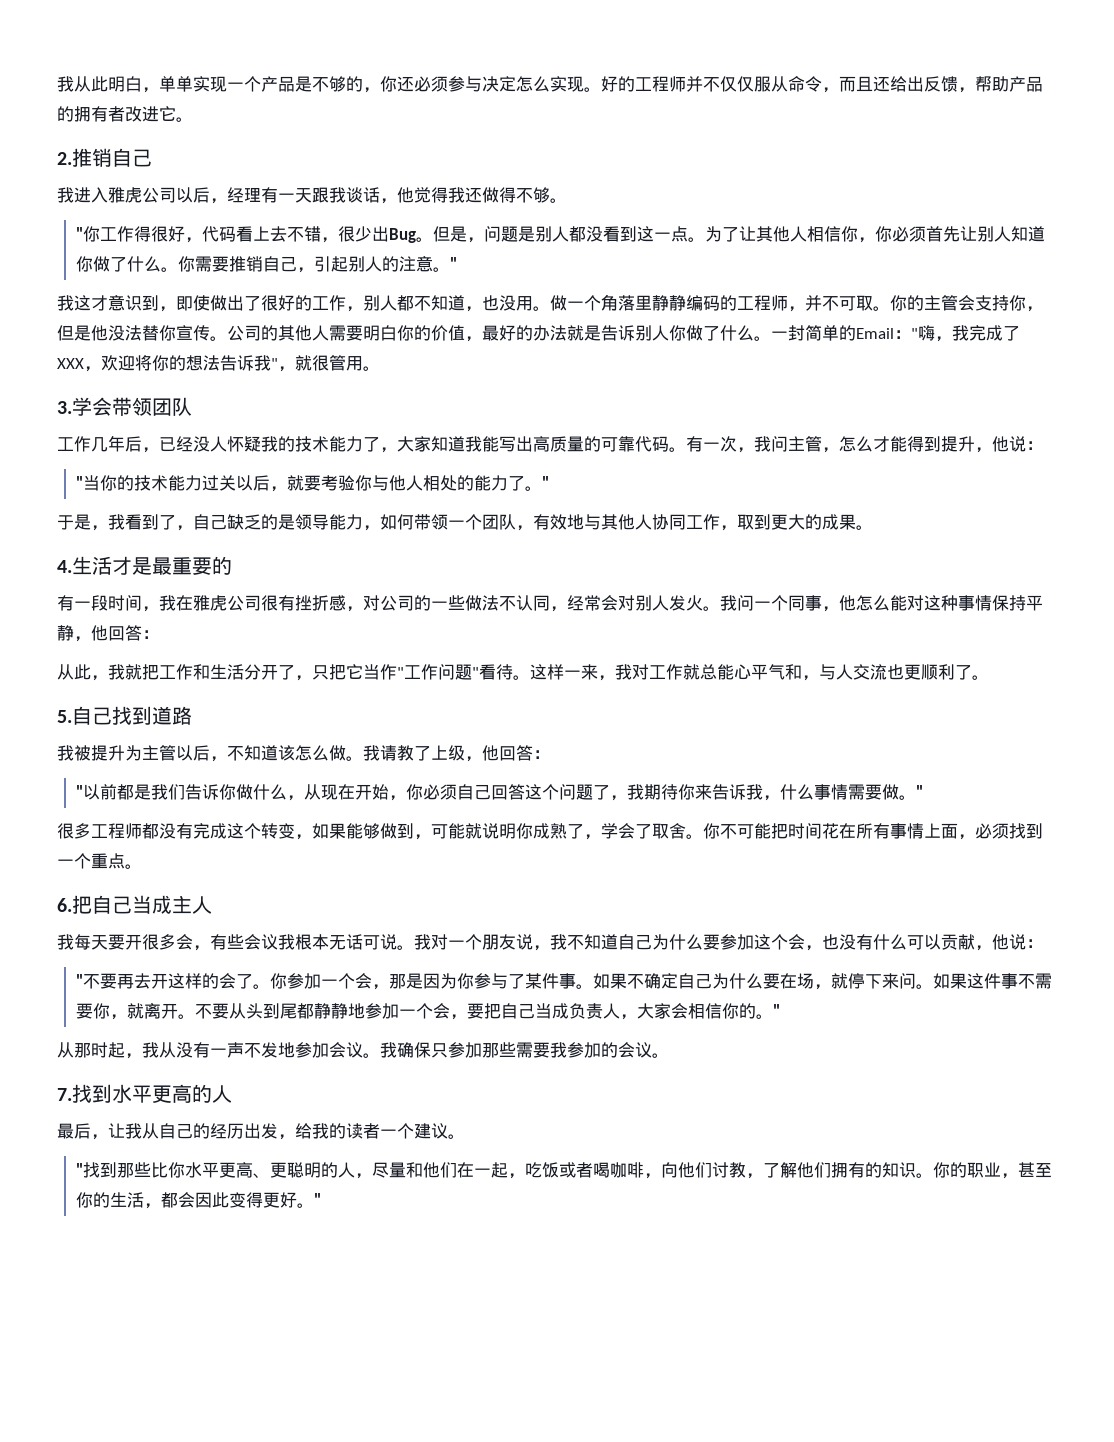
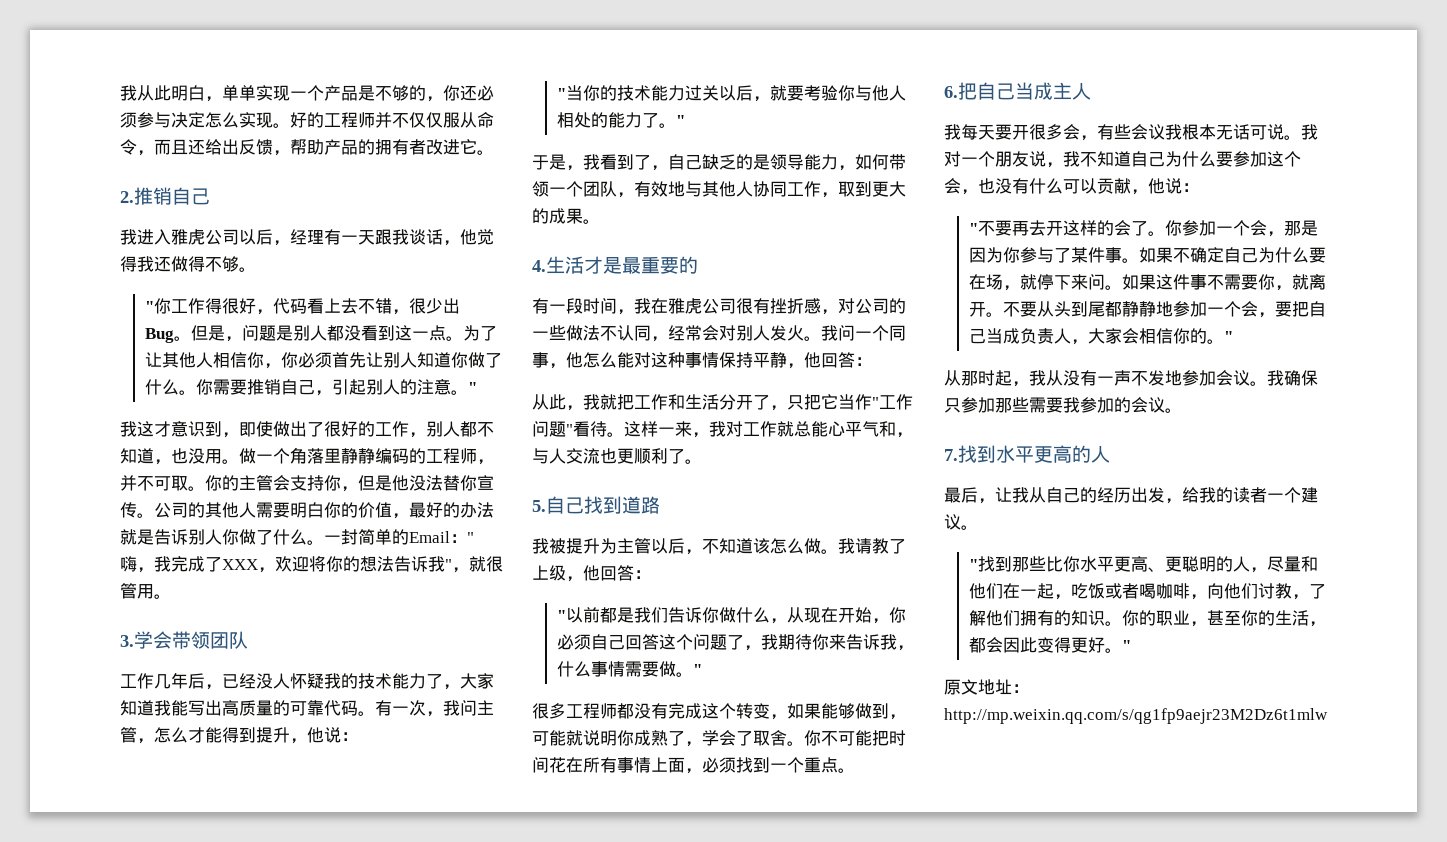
+ 原文地址：http://mp.weixin.qq.com/s/qg1fp9aejr23M2Dz6t1mlw

